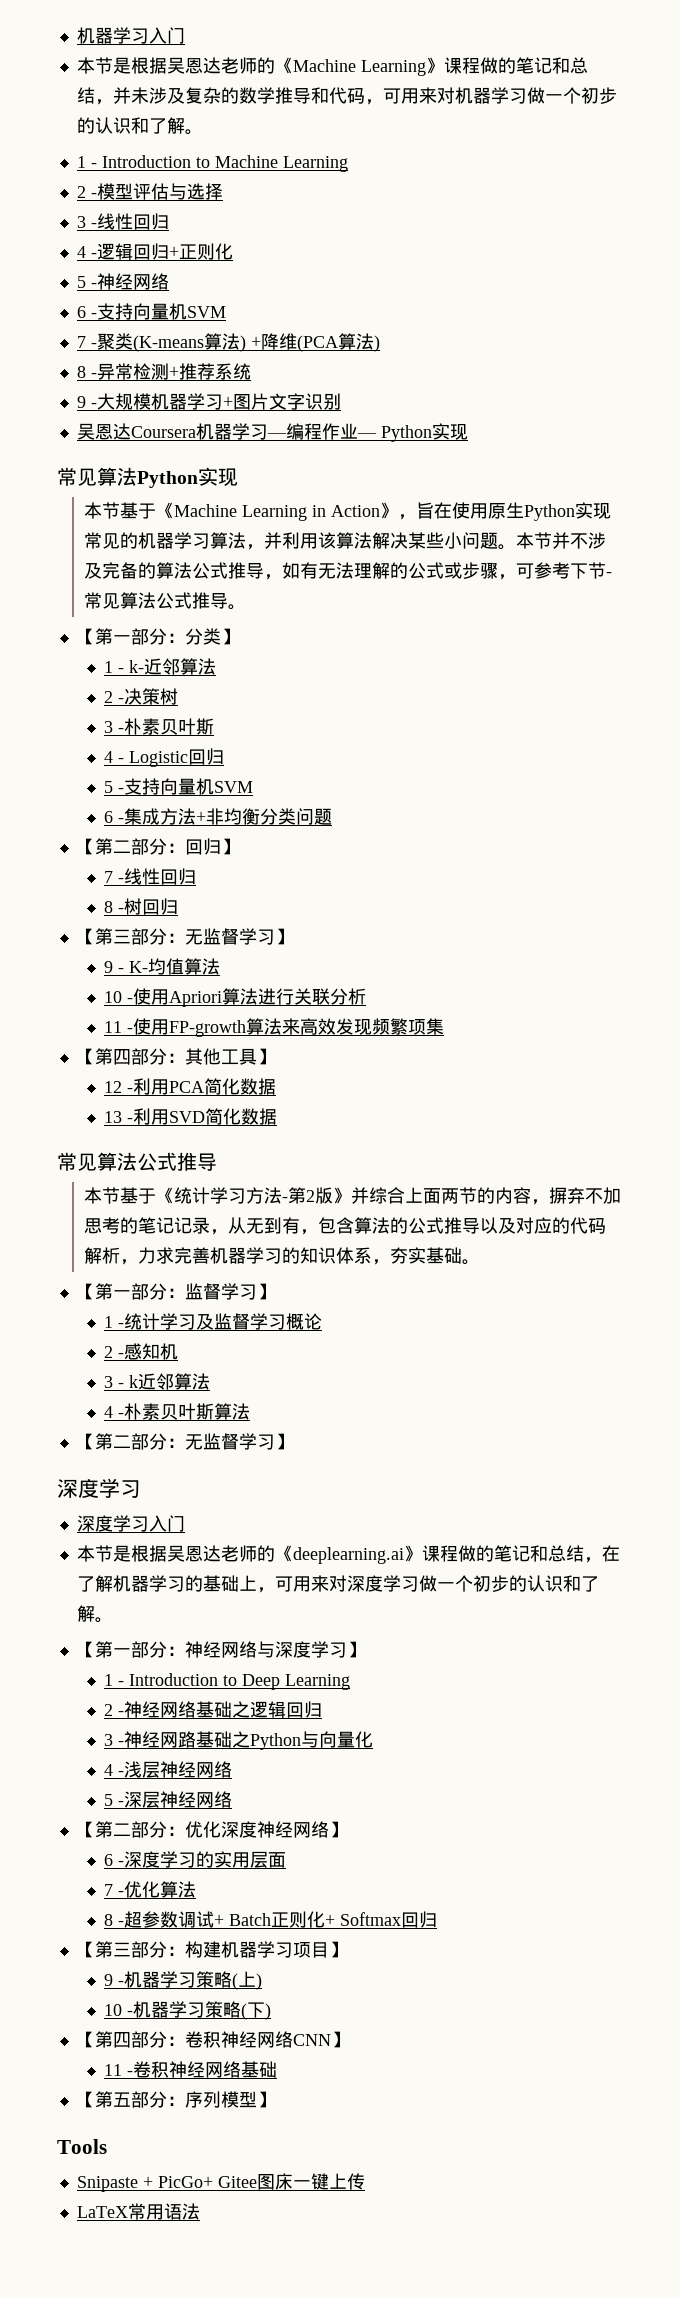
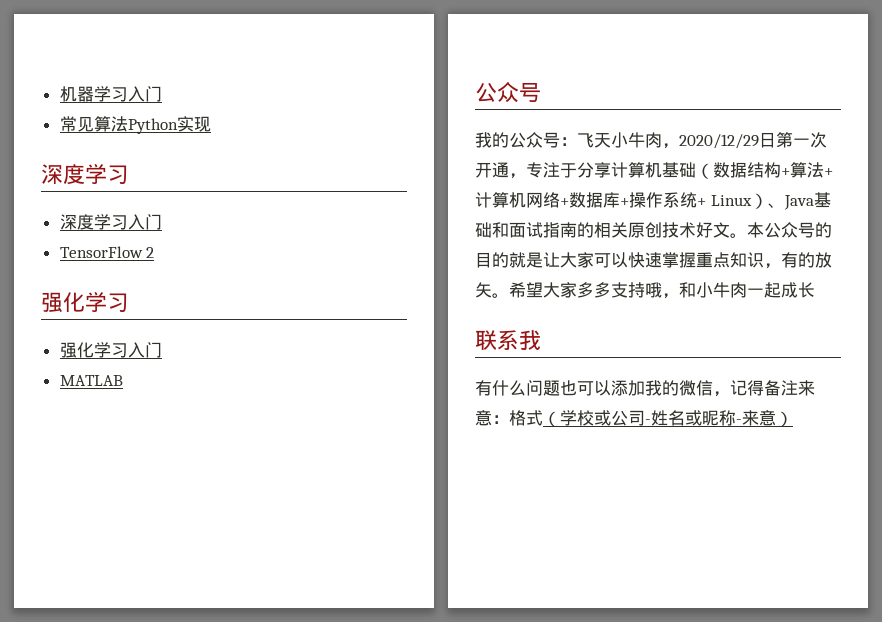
- 本节是根据吴恩达老师的《Machine Learning》课程做的笔记和总结，并未涉及复杂的数学推导和代码，可用来对机器学习做一个初步的认识和了解。
- 1 - Introduction to Machine Learning
- 2 -模型评估与选择
- 3 -线性回归
- 4 -逻辑回归+正则化
- 5 -神经网络
- 6 -支持向量机SVM
- 7 -聚类(K-means算法) +降维(PCA算法)
- 8 -异常检测+推荐系统
- 9 -大规模机器学习+图片文字识别
- 吴恩达Coursera机器学习—编程作业— Python实现
  常见算法Python实现
- 本节基于《Machine Learning in Action》，旨在使用原生Python实现常见的机器学习算法，并利用该算法解决某些小问题。本节并不涉及完备的算法公式推导，如有无法理解的公式或步骤，可参考下节-常见算法公式推导。
- 【第一部分：分类】
- 1 - k-近邻算法
- 2 -决策树
- 3 -朴素贝叶斯
- 4 - Logistic回归
- 5 -支持向量机SVM
- 6 -集成方法+非均衡分类问题
- 【第二部分：回归】
- 7 -线性回归
- 8 -树回归
- 【第三部分：无监督学习】
- 9 - K-均值算法
- 10 -使用Apriori算法进行关联分析
- 11 -使用FP-growth算法来高效发现频繁项集
- 【第四部分：其他工具】
- 12 -利用PCA简化数据
- 13 -利用SVD简化数据
- 常见算法公式推导
- 本节基于《统计学习方法-第2版》并综合上面两节的内容，摒弃不加思考的笔记记录，从无到有，包含算法的公式推导以及对应的代码解析，力求完善机器学习的知识体系，夯实基础。
- 【第一部分：监督学习】
- 1 -统计学习及监督学习概论
- 2 -感知机
- 3 - k近邻算法
- 4 -朴素贝叶斯算法
- 【第二部分：无监督学习】
- 本节是根据吴恩达老师的《deeplearning.ai》课程做的笔记和总结，在了解机器学习的基础上，可用来对深度学习做一个初步的认识和了解。
- 【第一部分：神经网络与深度学习】
- 1 - Introduction to Deep Learning
- 2 -神经网络基础之逻辑回归
- 3 -神经网路基础之Python与向量化
- 4 -浅层神经网络
- 5 -深层神经网络
- 【第二部分：优化深度神经网络】
- 6 -深度学习的实用层面
- 7 -优化算法
- 8 -超参数调试+ Batch正则化+ Softmax回归
- 【第三部分：构建机器学习项目】
- 9 -机器学习策略(上)
- 10 -机器学习策略(下)
- 【第四部分：卷积神经网络CNN】
- 11 -卷积神经网络基础
- 【第五部分：序列模型】
- Tools
- Snipaste + PicGo+ Gitee图床一键上传
- LaTeX常用语法
+ TensorFlow 2
+ 强化学习
+ 强化学习入门
+ MATLAB
+ 公众号
+ 我的公众号：飞天小牛肉，2020/12/29日第一次开通，专注于分享计算机基础（数据结构+算法+计算机网络+数据库+操作系统+ Linux）、Java基础和面试指南的相关原创技术好文。本公众号的目的就是让大家可以快速掌握重点知识，有的放矢。希望大家多多支持哦，和小牛肉一起成长
+ 联系我
+ 有什么问题也可以添加我的微信，记得备注来意：格式（学校或公司-姓名或昵称-来意）

